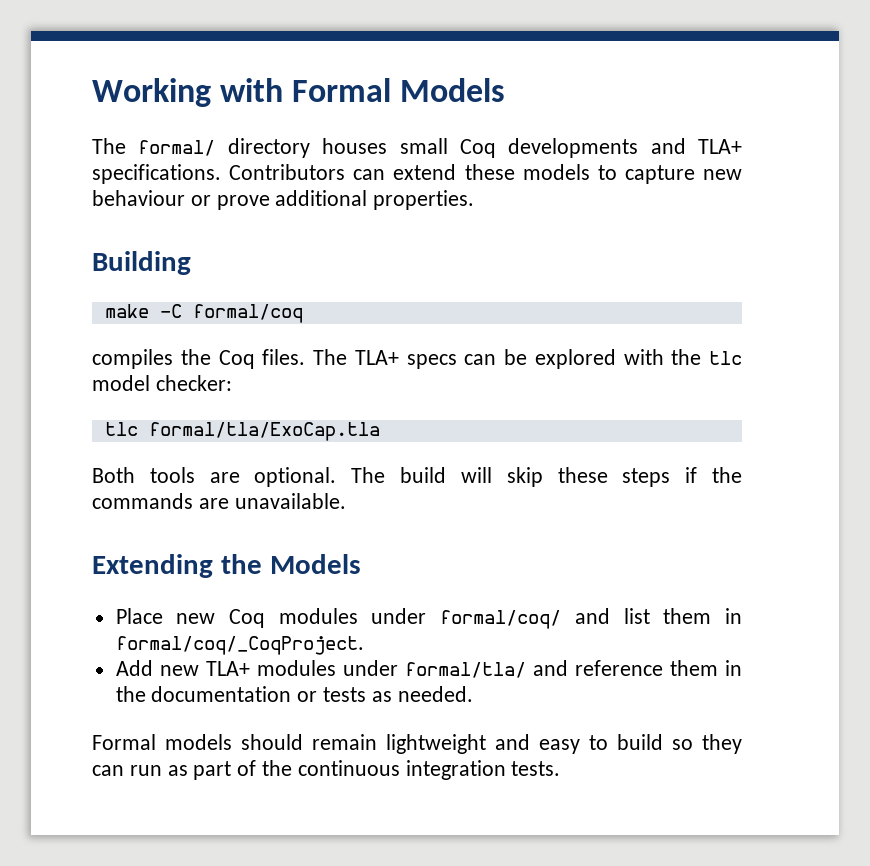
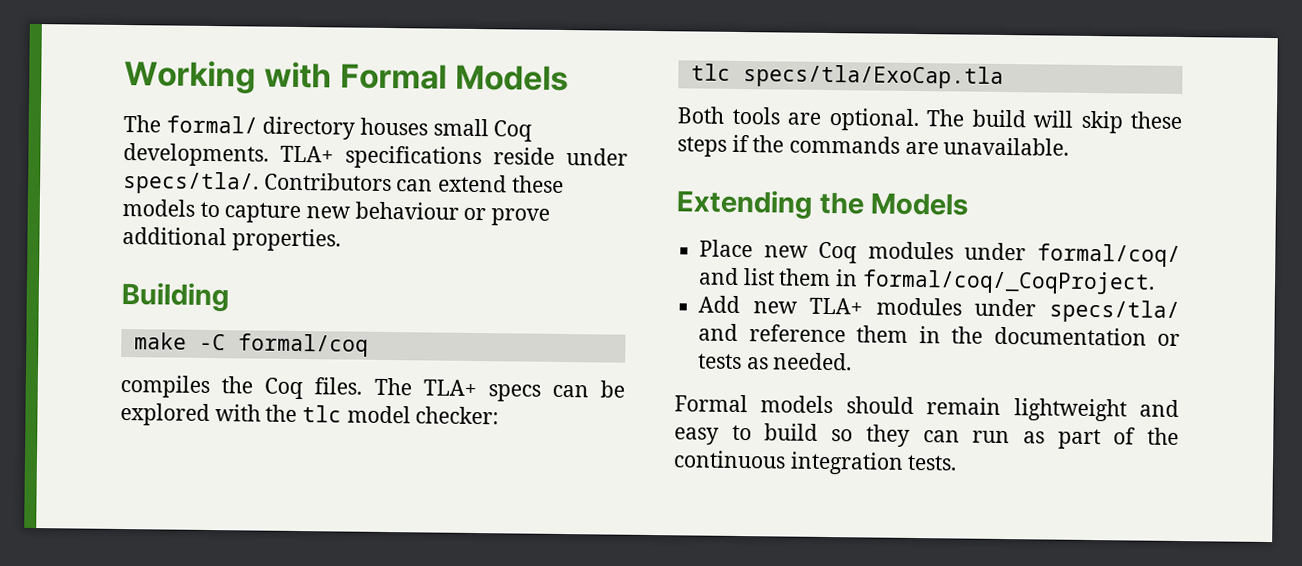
- The formal/ directory houses small Coq developments and TLA+ specifications.
+ The formal/ directory houses small Coq developments. TLA+ specifications reside under specs/tla/.
- tlc formal/tla/ExoCap.tla
+ tlc specs/tla/ExoCap.tla
- Add new TLA+ modules under formal/tla/ and reference them in the documentation or tests as needed.
+ Add new TLA+ modules under specs/tla/ and reference them in the documentation or tests as needed.

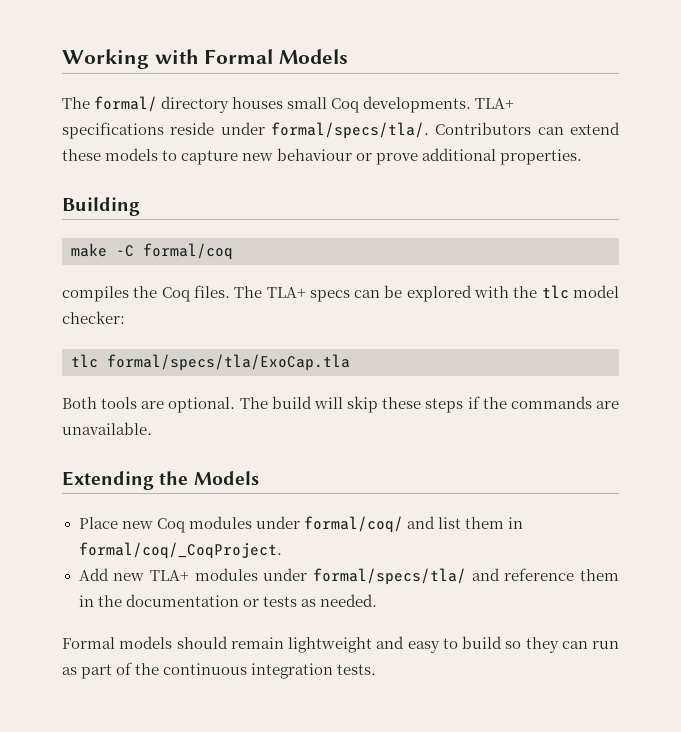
- TLA+ specifications reside under specs/tla/.
+ TLA+ specifications reside under formal/specs/tla/.
- tlc specs/tla/ExoCap.tla
+ tlc formal/specs/tla/ExoCap.tla
- Add new TLA+ modules under specs/tla/ and reference them in the documentation or tests as needed.
+ Add new TLA+ modules under formal/specs/tla/ and reference them in the documentation or tests as needed.

